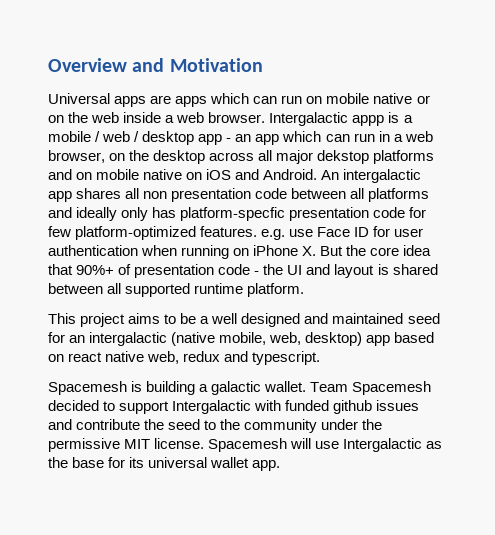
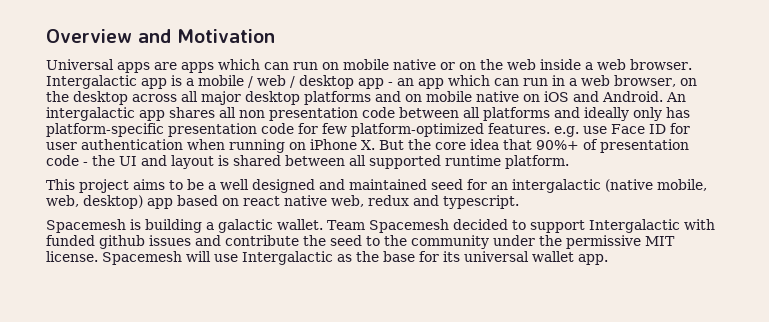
- Intergalactic appp is a mobile / web / desktop app - an app which can run in a web browser, on the desktop across all major dekstop platforms and on mobile native on iOS and Android.
+ Intergalactic app is a mobile / web / desktop app - an app which can run in a web browser, on the desktop across all major desktop platforms and on mobile native on iOS and Android.
- An intergalactic app shares all non presentation code between all platforms and ideally only has platform-specfic presentation code for few platform-optimized features. e.g. use Face ID for user authentication when running on iPhone X. But the core idea that 90%+ of presentation code - the UI and layout is shared between all supported runtime platform.
+ An intergalactic app shares all non presentation code between all platforms and ideally only has platform-specific presentation code for few platform-optimized features. e.g. use Face ID for user authentication when running on iPhone X. But the core idea that 90%+ of presentation code - the UI and layout is shared between all supported runtime platform.

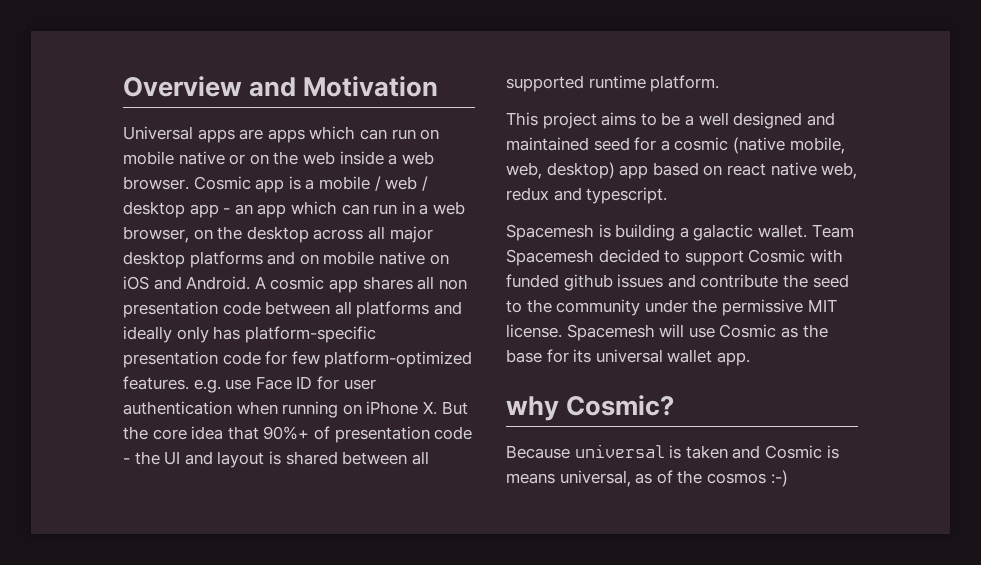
- Intergalactic app is a mobile / web / desktop app - an app which can run in a web browser, on the desktop across all major desktop platforms and on mobile native on iOS and Android.
+ Cosmic app is a mobile / web / desktop app - an app which can run in a web browser, on the desktop across all major desktop platforms and on mobile native on iOS and Android.
- An intergalactic app shares all non presentation code between all platforms and ideally only has platform-specific presentation code for few platform-optimized features. e.g. use Face ID for user authentication when running on iPhone X. But the core idea that 90%+ of presentation code - the UI and layout is shared between all supported runtime platform.
+ A cosmic app shares all non presentation code between all platforms and ideally only has platform-specific presentation code for few platform-optimized features. e.g. use Face ID for user authentication when running on iPhone X. But the core idea that 90%+ of presentation code - the UI and layout is shared between all supported runtime platform.
- This project aims to be a well designed and maintained seed for an intergalactic (native mobile, web, desktop) app based on react native web, redux and typescript.
+ This project aims to be a well designed and maintained seed for a cosmic (native mobile, web, desktop) app based on react native web, redux and typescript.
- Team Spacemesh decided to support Intergalactic with funded github issues and contribute the seed to the community under the permissive MIT license.
+ Team Spacemesh decided to support Cosmic with funded github issues and contribute the seed to the community under the permissive MIT license.
- Spacemesh will use Intergalactic as the base for its universal wallet app.
+ Spacemesh will use Cosmic as the base for its universal wallet app.
+ why Cosmic?
+ Because universal is taken and Cosmic is means universal, as of the cosmos :-)

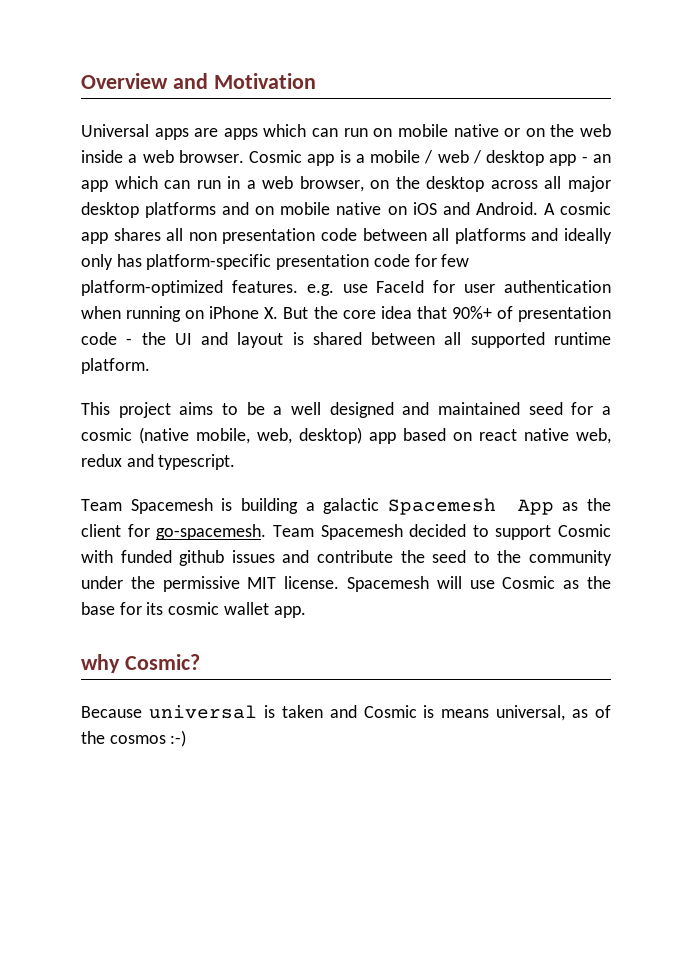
- A cosmic app shares all non presentation code between all platforms and ideally only has platform-specific presentation code for few platform-optimized features. e.g. use Face ID for user authentication when running on iPhone X. But the core idea that 90%+ of presentation code - the UI and layout is shared between all supported runtime platform.
+ A cosmic app shares all non presentation code between all platforms and ideally only has platform-specific presentation code for few platform-optimized features. e.g. use FaceId for user authentication when running on iPhone X. But the core idea that 90%+ of presentation code - the UI and layout is shared between all supported runtime platform.
- Spacemesh is building a galactic wallet.
+ Team Spacemesh is building a galactic Spacemesh App as the client for go-spacemesh.
- Spacemesh will use Cosmic as the base for its universal wallet app.
+ Spacemesh will use Cosmic as the base for its cosmic wallet app.

